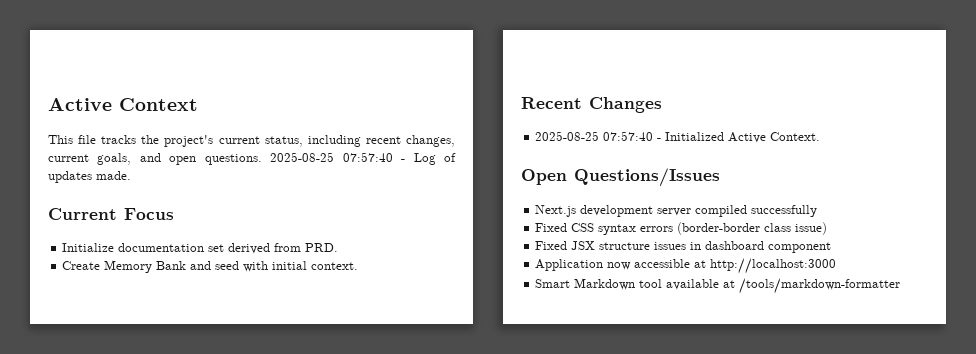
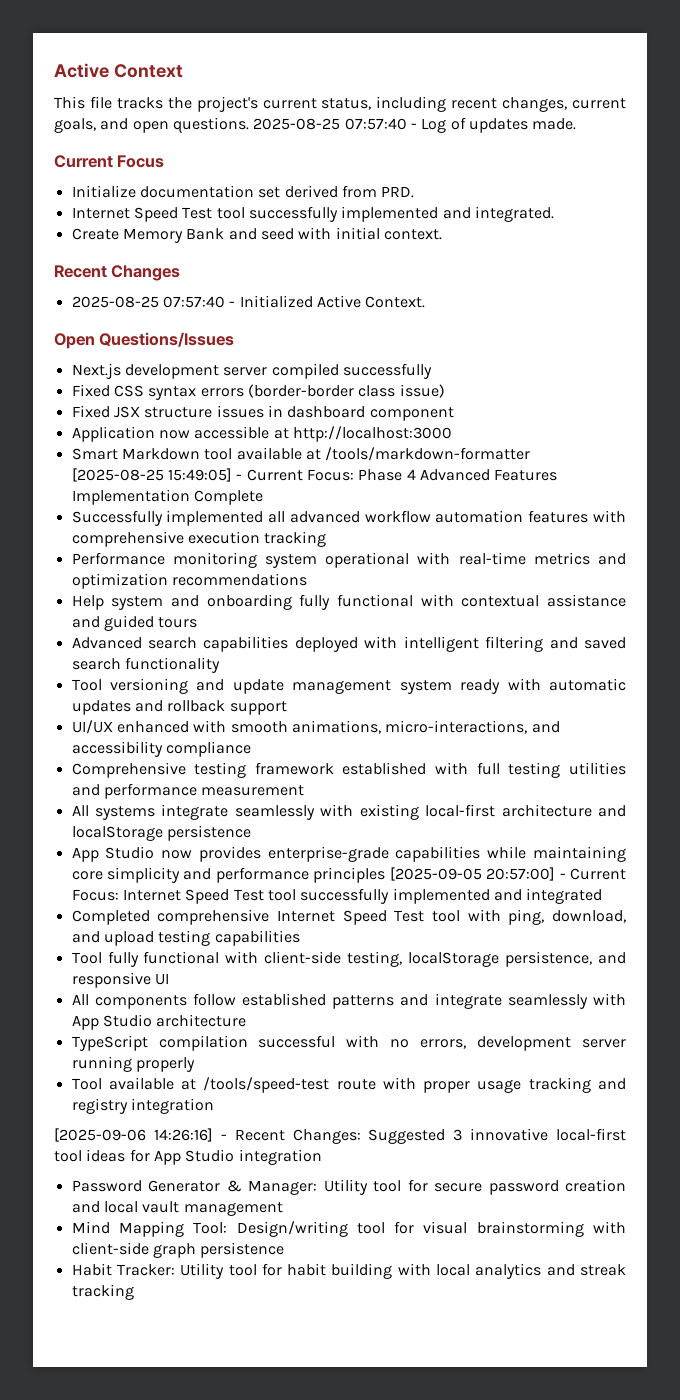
+ Internet Speed Test tool successfully implemented and integrated.
- Smart Markdown tool available at /tools/markdown-formatter
+ Smart Markdown tool available at /tools/markdown-formatter [2025-08-25 15:49:05] - Current Focus: Phase 4 Advanced Features Implementation Complete
+ Successfully implemented all advanced workflow automation features with comprehensive execution tracking
+ Performance monitoring system operational with real-time metrics and optimization recommendations
+ Help system and onboarding fully functional with contextual assistance and guided tours
+ Advanced search capabilities deployed with intelligent filtering and saved search functionality
+ Tool versioning and update management system ready with automatic updates and rollback support
+ UI/UX enhanced with smooth animations, micro-interactions, and accessibility compliance
+ Comprehensive testing framework established with full testing utilities and performance measurement
+ All systems integrate seamlessly with existing local-first architecture and localStorage persistence
+ App Studio now provides enterprise-grade capabilities while maintaining core simplicity and performance principles [2025-09-05 20:57:00] - Current Focus: Internet Speed Test tool successfully implemented and integrated
+ Completed comprehensive Internet Speed Test tool with ping, download, and upload testing capabilities
+ Tool fully functional with client-side testing, localStorage persistence, and responsive UI
+ All components follow established patterns and integrate seamlessly with App Studio architecture
+ TypeScript compilation successful with no errors, development server running properly
+ Tool available at /tools/speed-test route with proper usage tracking and registry integration
+ [2025-09-06 14:26:16] - Recent Changes: Suggested 3 innovative local-first tool ideas for App Studio integration
+ Password Generator & Manager: Utility tool for secure password creation and local vault management
+ Mind Mapping Tool: Design/writing tool for visual brainstorming with client-side graph persistence
+ Habit Tracker: Utility tool for habit building with local analytics and streak tracking

